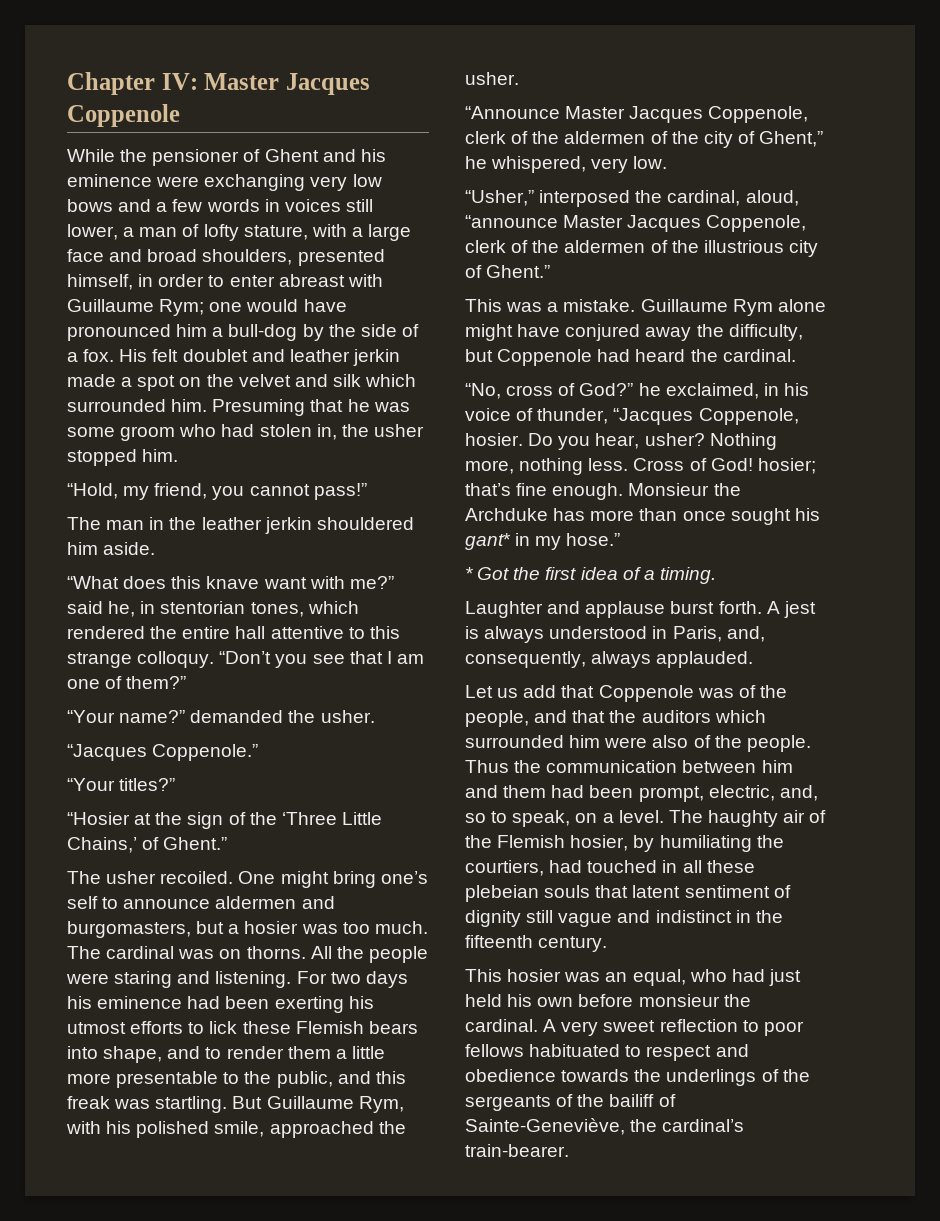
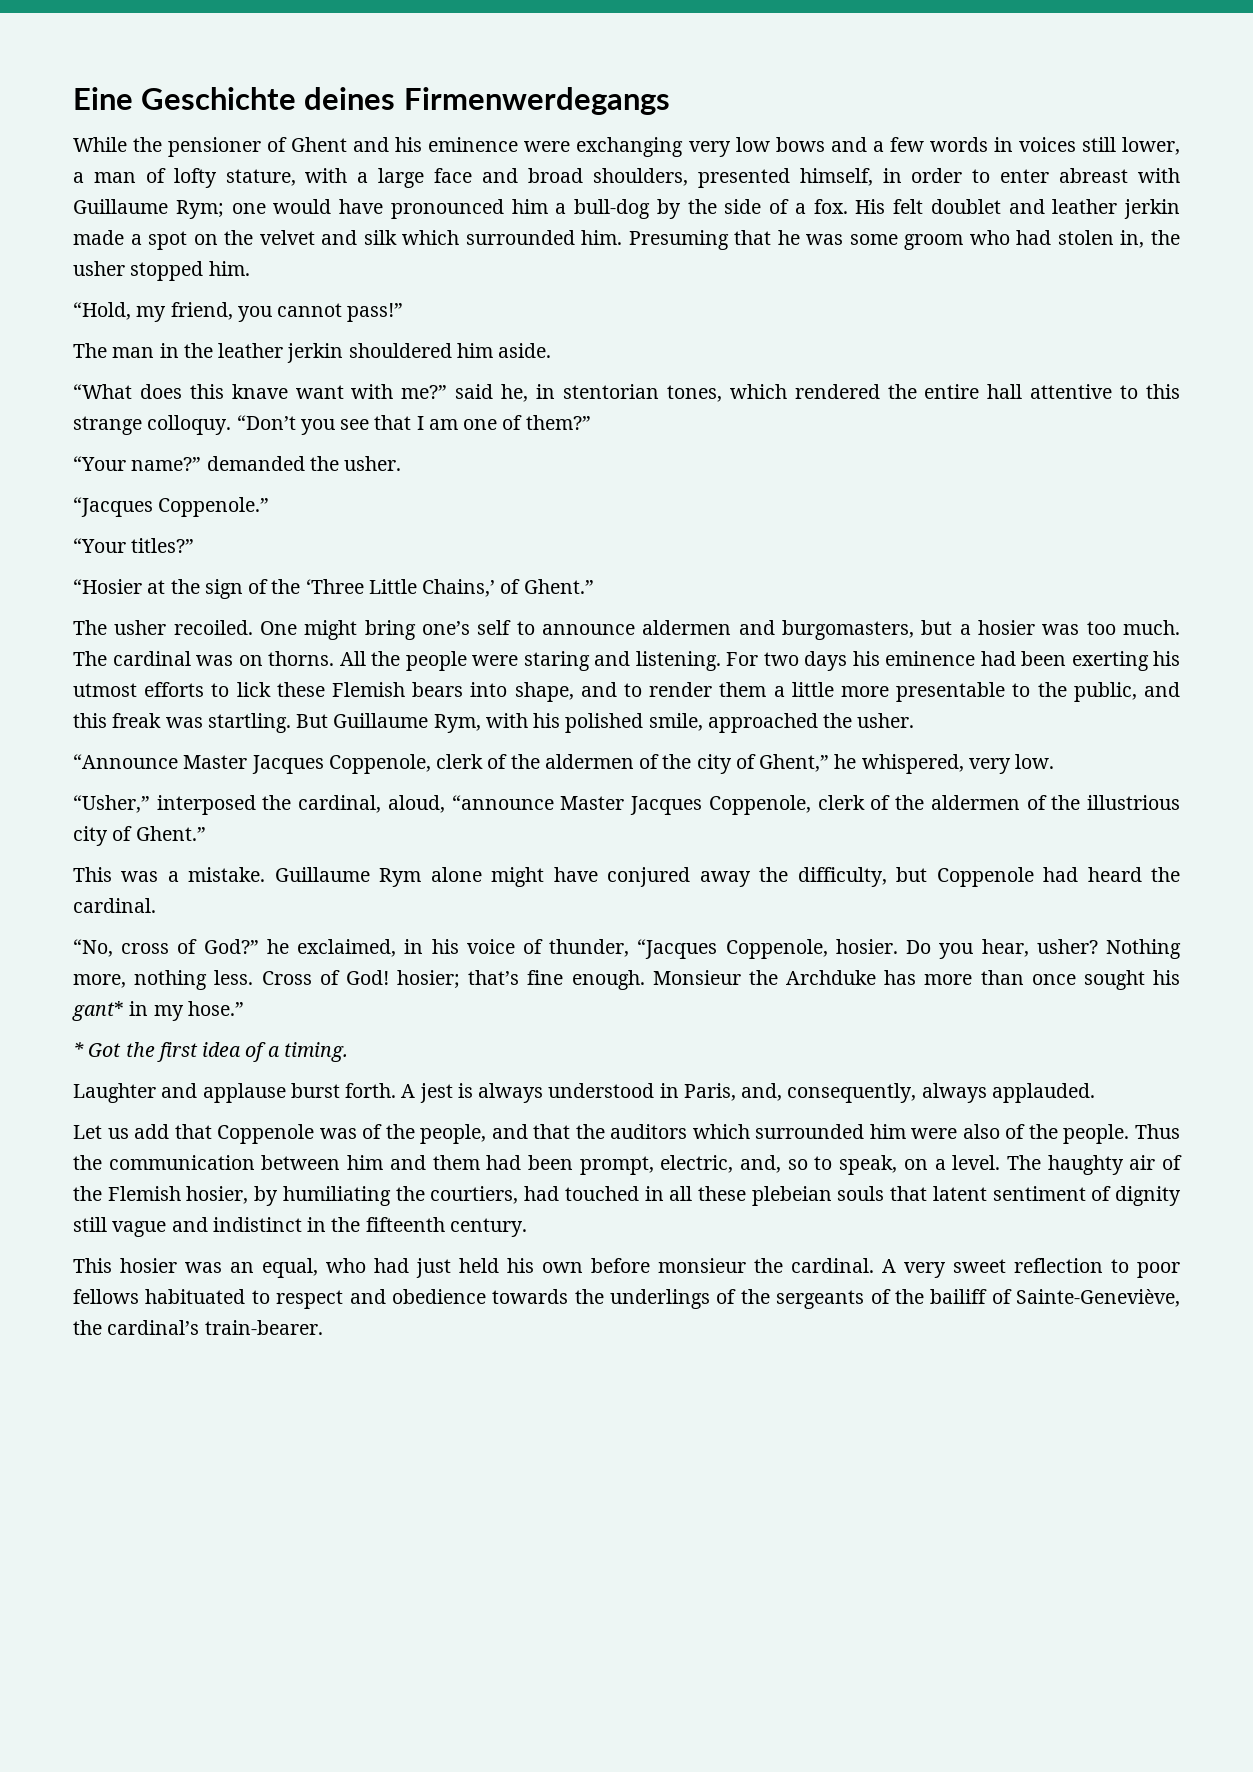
- Chapter IV: Master Jacques Coppenole
+ Eine Geschichte deines Firmenwerdegangs

